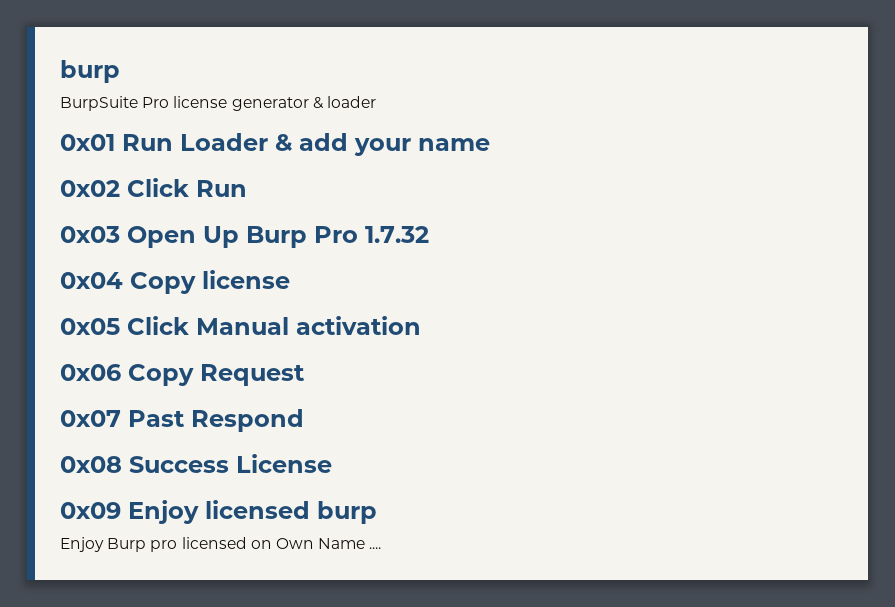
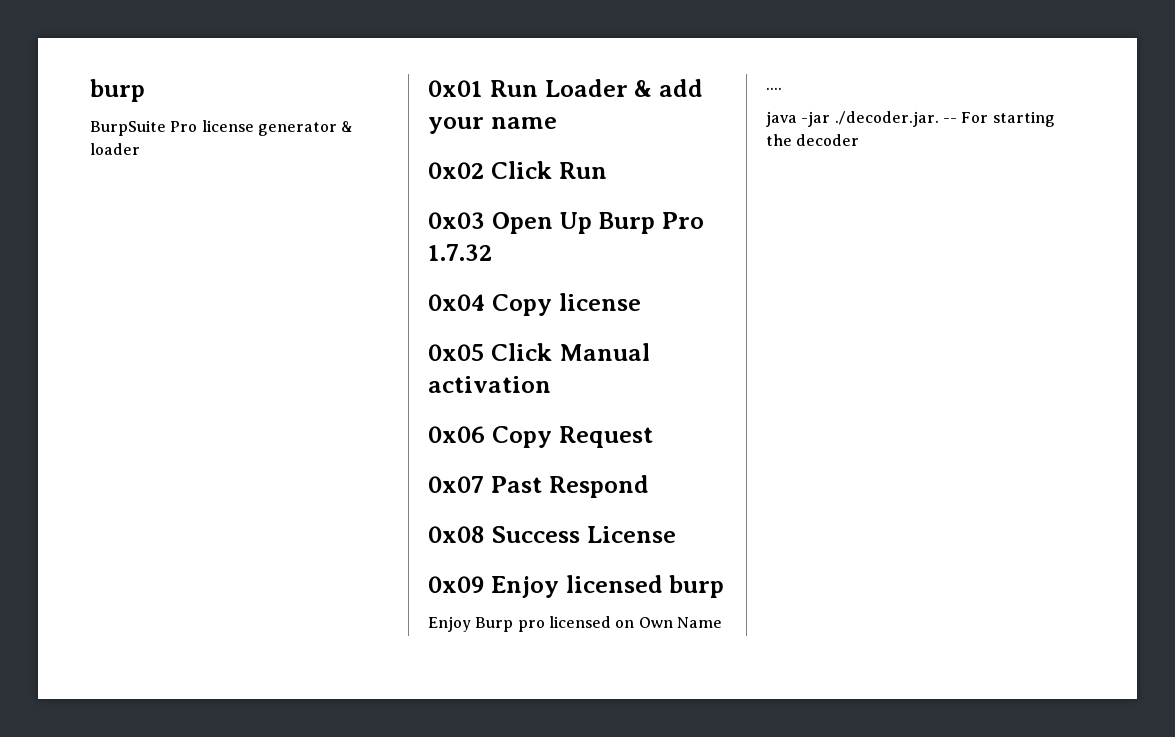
+ java -jar ./decoder.jar. -- For starting the decoder

